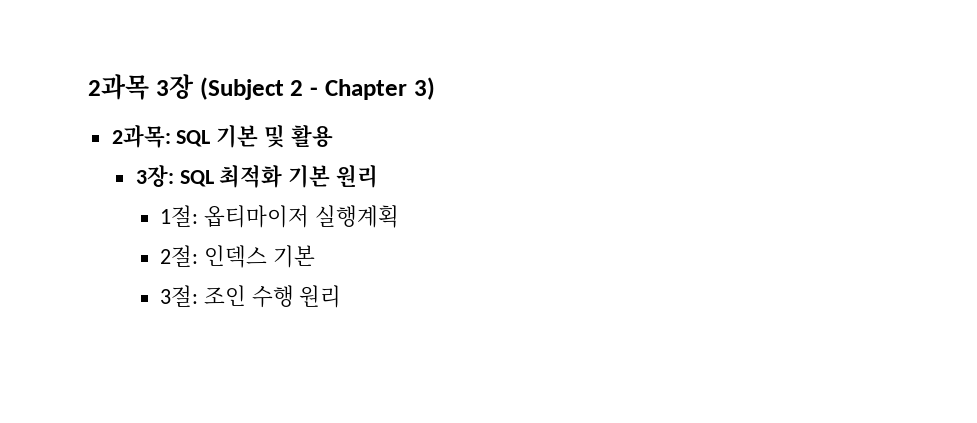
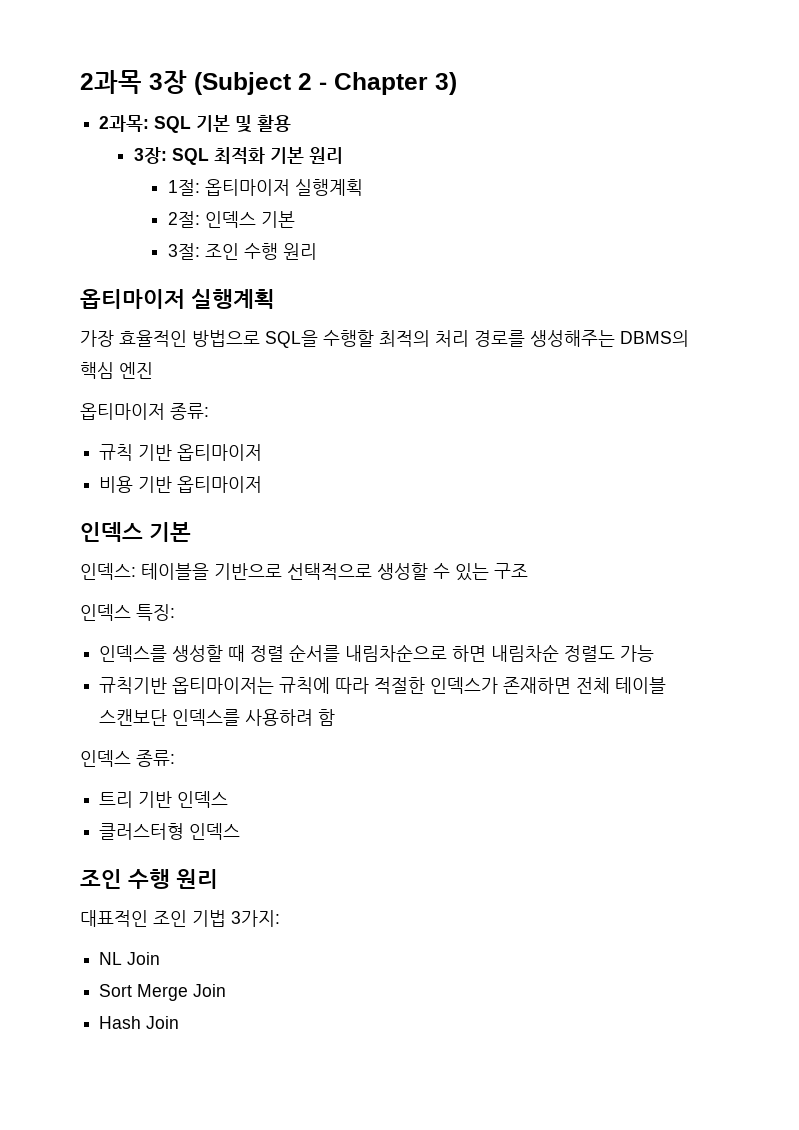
  3절: 조인 수행 원리
+ 옵티마이저 실행계획
+ 가장 효율적인 방법으로 SQL을 수행할 최적의 처리 경로를 생성해주는 DBMS의 핵심 엔진
+ 옵티마이저 종류:
+ 규칙 기반 옵티마이저
+ 비용 기반 옵티마이저
+ 인덱스 기본
+ 인덱스: 테이블을 기반으로 선택적으로 생성할 수 있는 구조
+ 인덱스 특징:
+ 인덱스를 생성할 때 정렬 순서를 내림차순으로 하면 내림차순 정렬도 가능
+ 규칙기반 옵티마이저는 규칙에 따라 적절한 인덱스가 존재하면 전체 테이블 스캔보단 인덱스를 사용하려 함
+ 인덱스 종류:
+ 트리 기반 인덱스
+ 클러스터형 인덱스
+ 조인 수행 원리
+ 대표적인 조인 기법 3가지:
+ NL Join
+ Sort Merge Join
+ Hash Join

